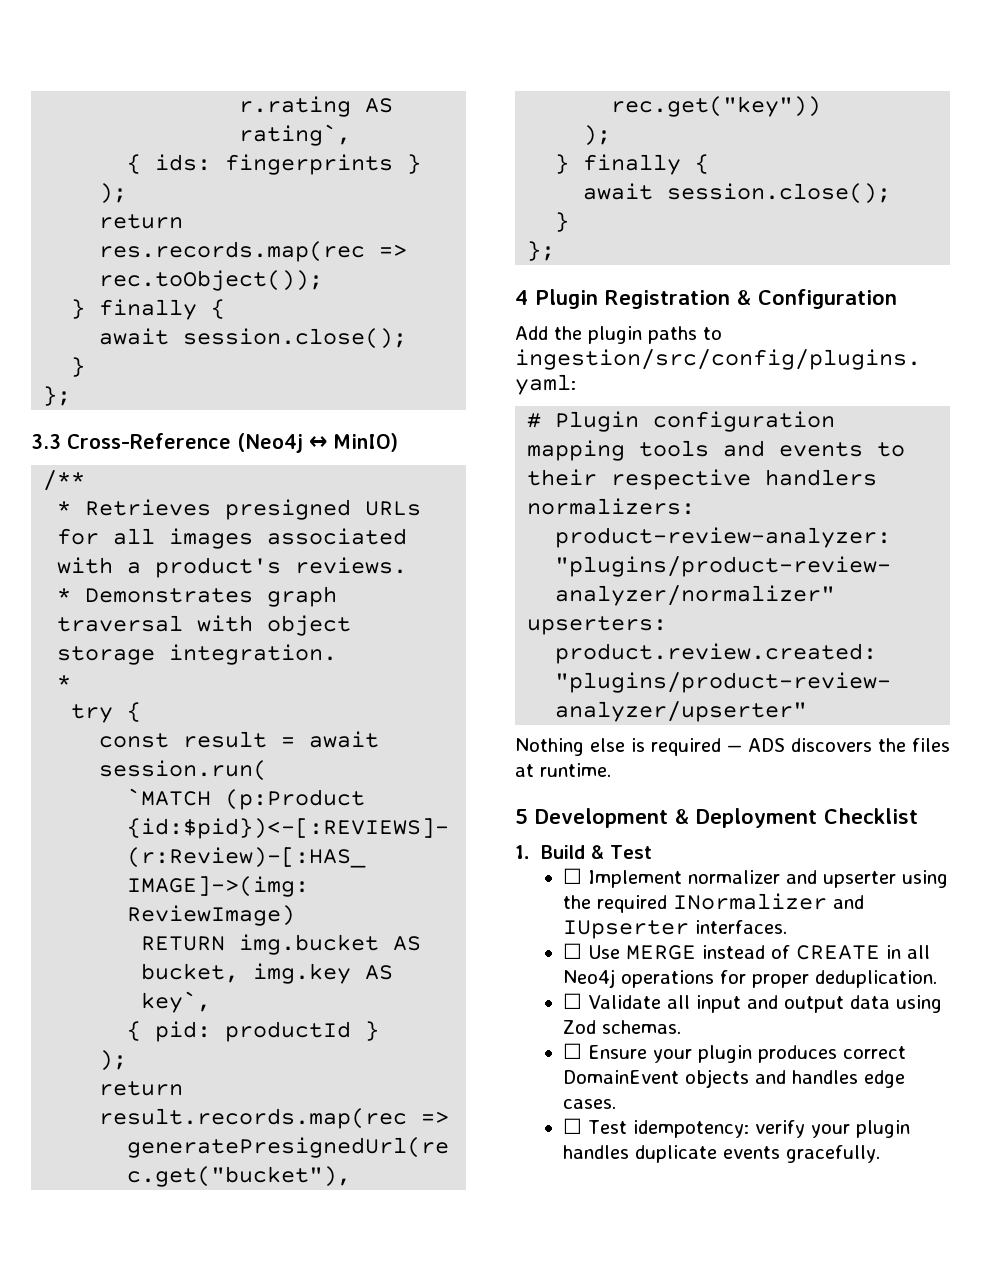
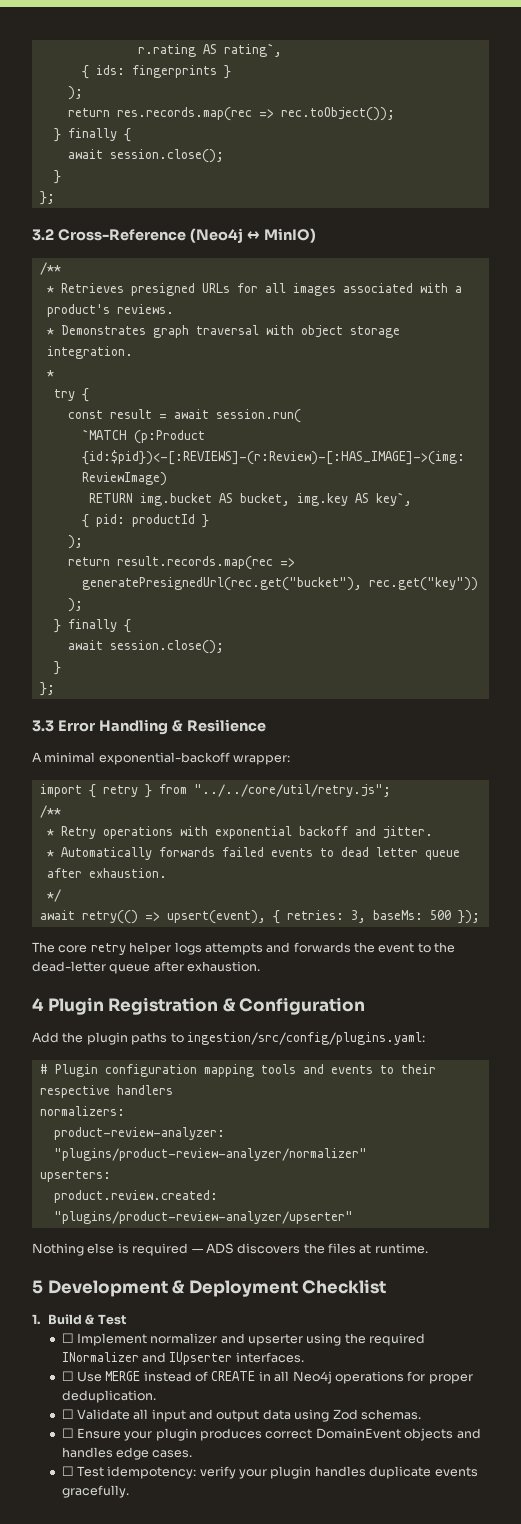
- 3.3 Cross-Reference (Neo4j ↔ MinIO)
+ 3.2 Cross-Reference (Neo4j ↔ MinIO)
+ 3.3 Error Handling & Resilience
+ A minimal exponential-backoff wrapper:
+ import { retry } from "../../core/util/retry.js";
+ /**
+ * Retry operations with exponential backoff and jitter.
+ * Automatically forwards failed events to dead letter queue after exhaustion.
+ */
+ await retry(() => upsert(event), { retries: 3, baseMs: 500 });
+ The core retry helper logs attempts and forwards the event to the dead-letter queue after exhaustion.

